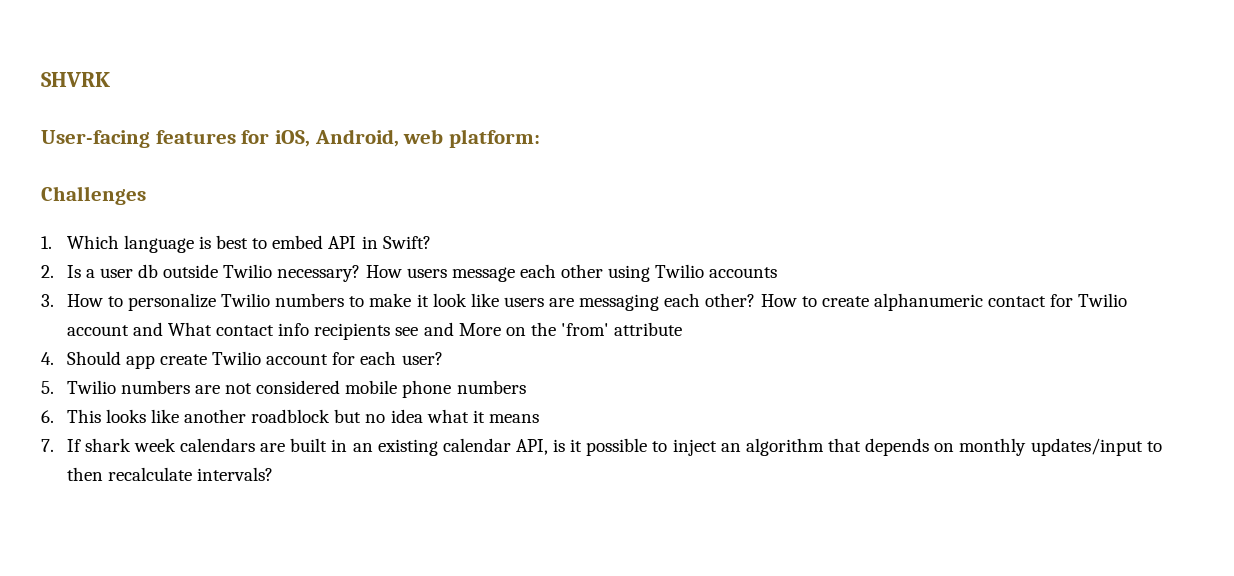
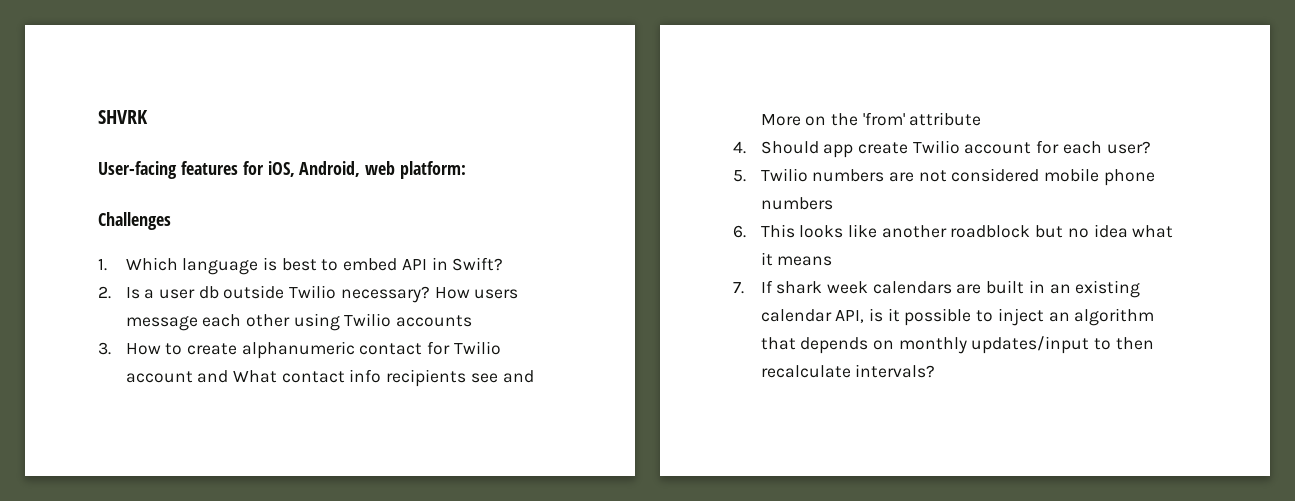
- 3. How to personalize Twilio numbers to make it look like users are messaging each other? How to create alphanumeric contact for Twilio account and What contact info recipients see and More on the 'from' attribute
+ 3. How to create alphanumeric contact for Twilio account and What contact info recipients see and More on the 'from' attribute

